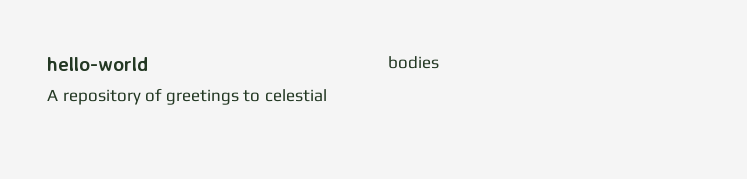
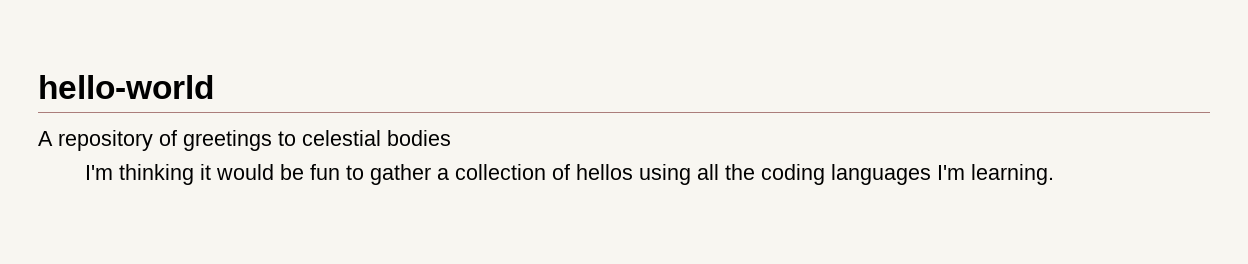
+ I'm thinking it would be fun to gather a collection of hellos using all the coding languages I'm learning.

